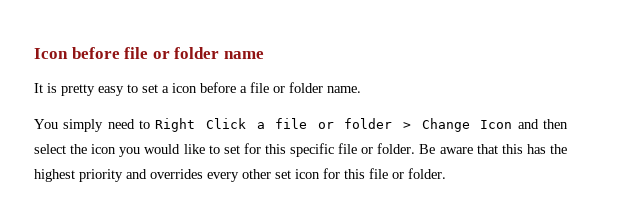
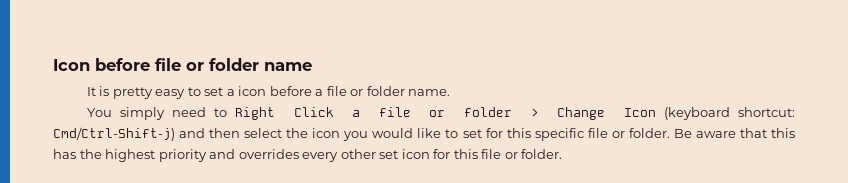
- You simply need to Right Click a file or folder > Change Icon and then select the icon you would like to set for this specific file or folder.
+ You simply need to Right Click a file or folder > Change Icon (keyboard shortcut: Cmd/Ctrl-Shift-j) and then select the icon you would like to set for this specific file or folder.

